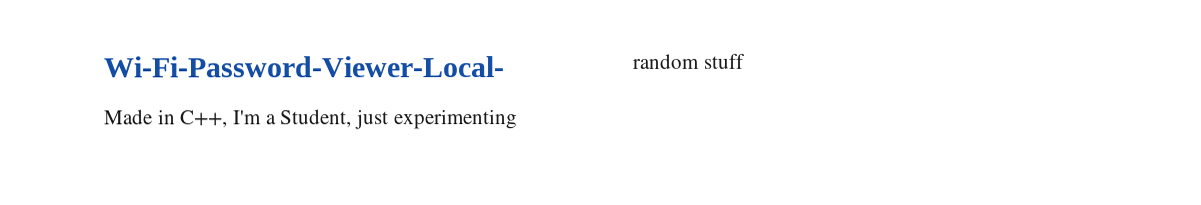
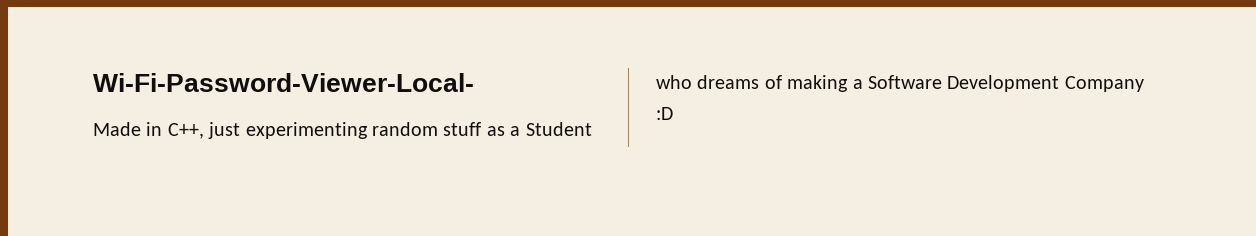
- Made in C++, I'm a Student, just experimenting random stuff
+ Made in C++, just experimenting random stuff as a Student who dreams of making a Software Development Company :D

